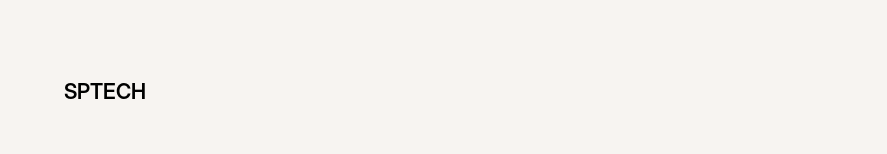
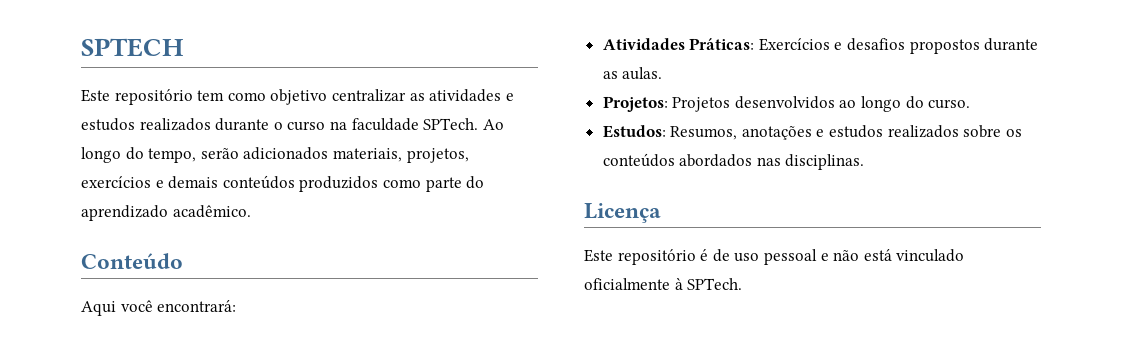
+ Este repositório tem como objetivo centralizar as atividades e estudos realizados durante o curso na faculdade SPTech. Ao longo do tempo, serão adicionados materiais, projetos, exercícios e demais conteúdos produzidos como parte do aprendizado acadêmico.
+ Conteúdo
+ Aqui você encontrará:
+ Atividades Práticas: Exercícios e desafios propostos durante as aulas.
+ Projetos: Projetos desenvolvidos ao longo do curso.
+ Estudos: Resumos, anotações e estudos realizados sobre os conteúdos abordados nas disciplinas.
+ Licença
+ Este repositório é de uso pessoal e não está vinculado oficialmente à SPTech.

